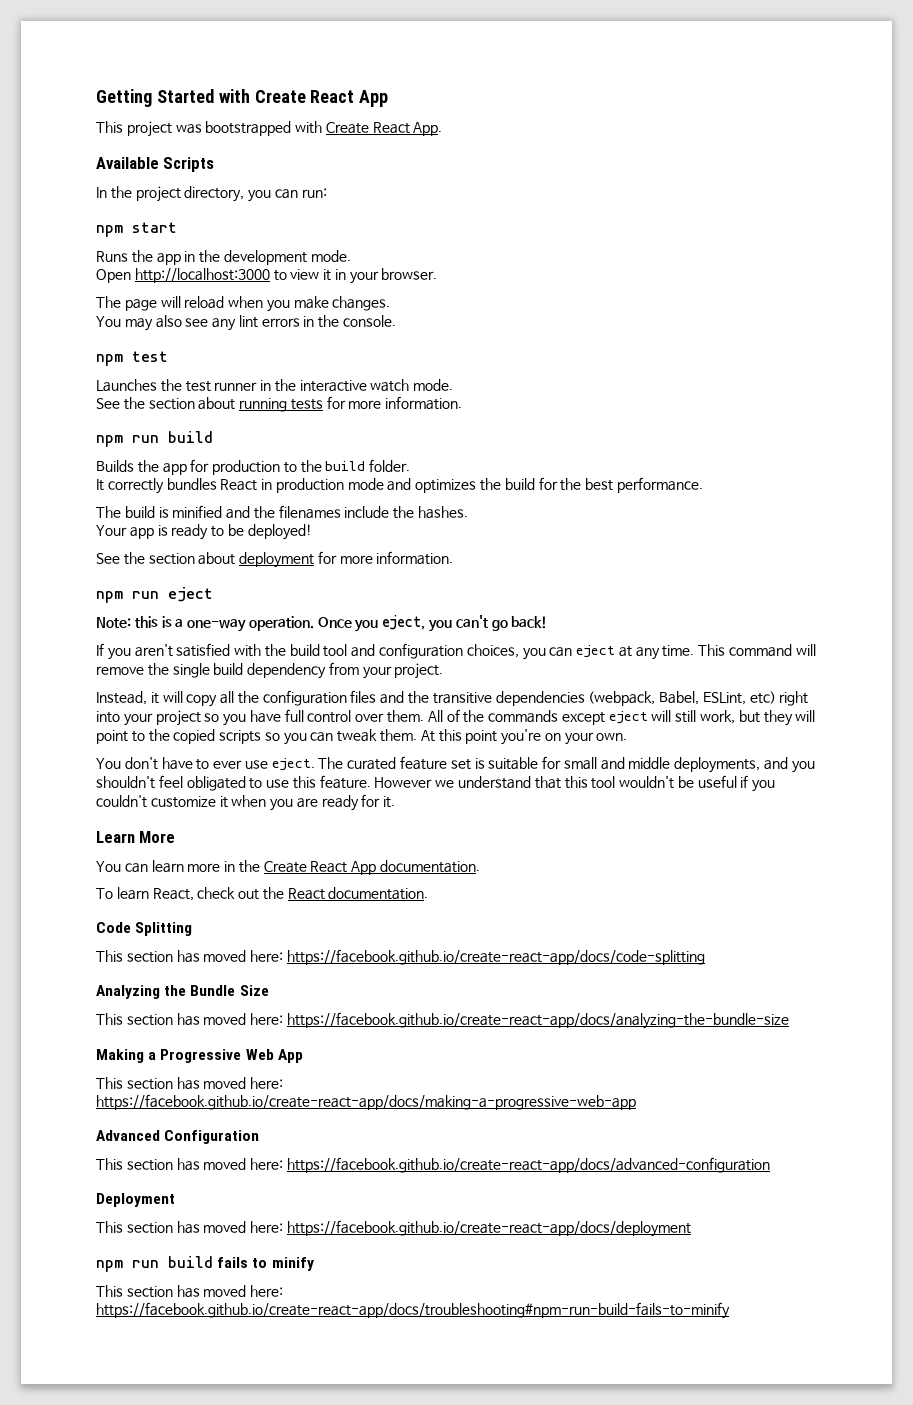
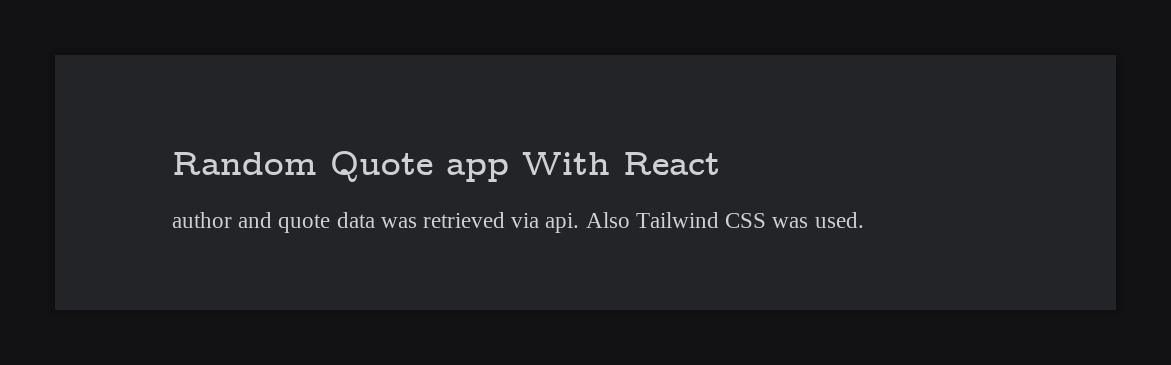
- Getting Started with Create React App
- This project was bootstrapped with Create React App.
- Available Scripts
- In the project directory, you can run:
- npm start
- Runs the app in the development mode.
- Open http://localhost:3000 to view it in your browser.
- The page will reload when you make changes.
- You may also see any lint errors in the console.
- npm test
- Launches the test runner in the interactive watch mode.
- See the section about running tests for more information.
- npm run build
- Builds the app for production to the build folder.
- It correctly bundles React in production mode and optimizes the build for the best performance.
- The build is minified and the filenames include the hashes.
- Your app is ready to be deployed!
- See the section about deployment for more information.
- npm run eject
- Note: this is a one-way operation. Once you eject, you can't go back!
- If you aren't satisfied with the build tool and configuration choices, you can eject at any time. This command will remove the single build dependency from your project.
- Instead, it will copy all the configuration files and the transitive dependencies (webpack, Babel, ESLint, etc) right into your project so you have full control over them. All of the commands except eject will still work, but they will point to the copied scripts so you can tweak them. At this point you're on your own.
- You don't have to ever use eject. The curated feature set is suitable for small and middle deployments, and you shouldn't feel obligated to use this feature. However we understand that this tool wouldn't be useful if you couldn't customize it when you are ready for it.
- Learn More
- You can learn more in the Create React App documentation.
- To learn React, check out the React documentation.
- Code Splitting
- This section has moved here: https://facebook.github.io/create-react-app/docs/code-splitting
- Analyzing the Bundle Size
- This section has moved here: https://facebook.github.io/create-react-app/docs/analyzing-the-bundle-size
- Making a Progressive Web App
- This section has moved here: https://facebook.github.io/create-react-app/docs/making-a-progressive-web-app
- Advanced Configuration
- This section has moved here: https://facebook.github.io/create-react-app/docs/advanced-configuration
- Deployment
- This section has moved here: https://facebook.github.io/create-react-app/docs/deployment
- npm run build fails to minify
- This section has moved here: https://facebook.github.io/create-react-app/docs/troubleshooting#npm-run-build-fails-to-minify
+ Random Quote app With React
+ author and quote data was retrieved via api. Also Tailwind CSS was used.

